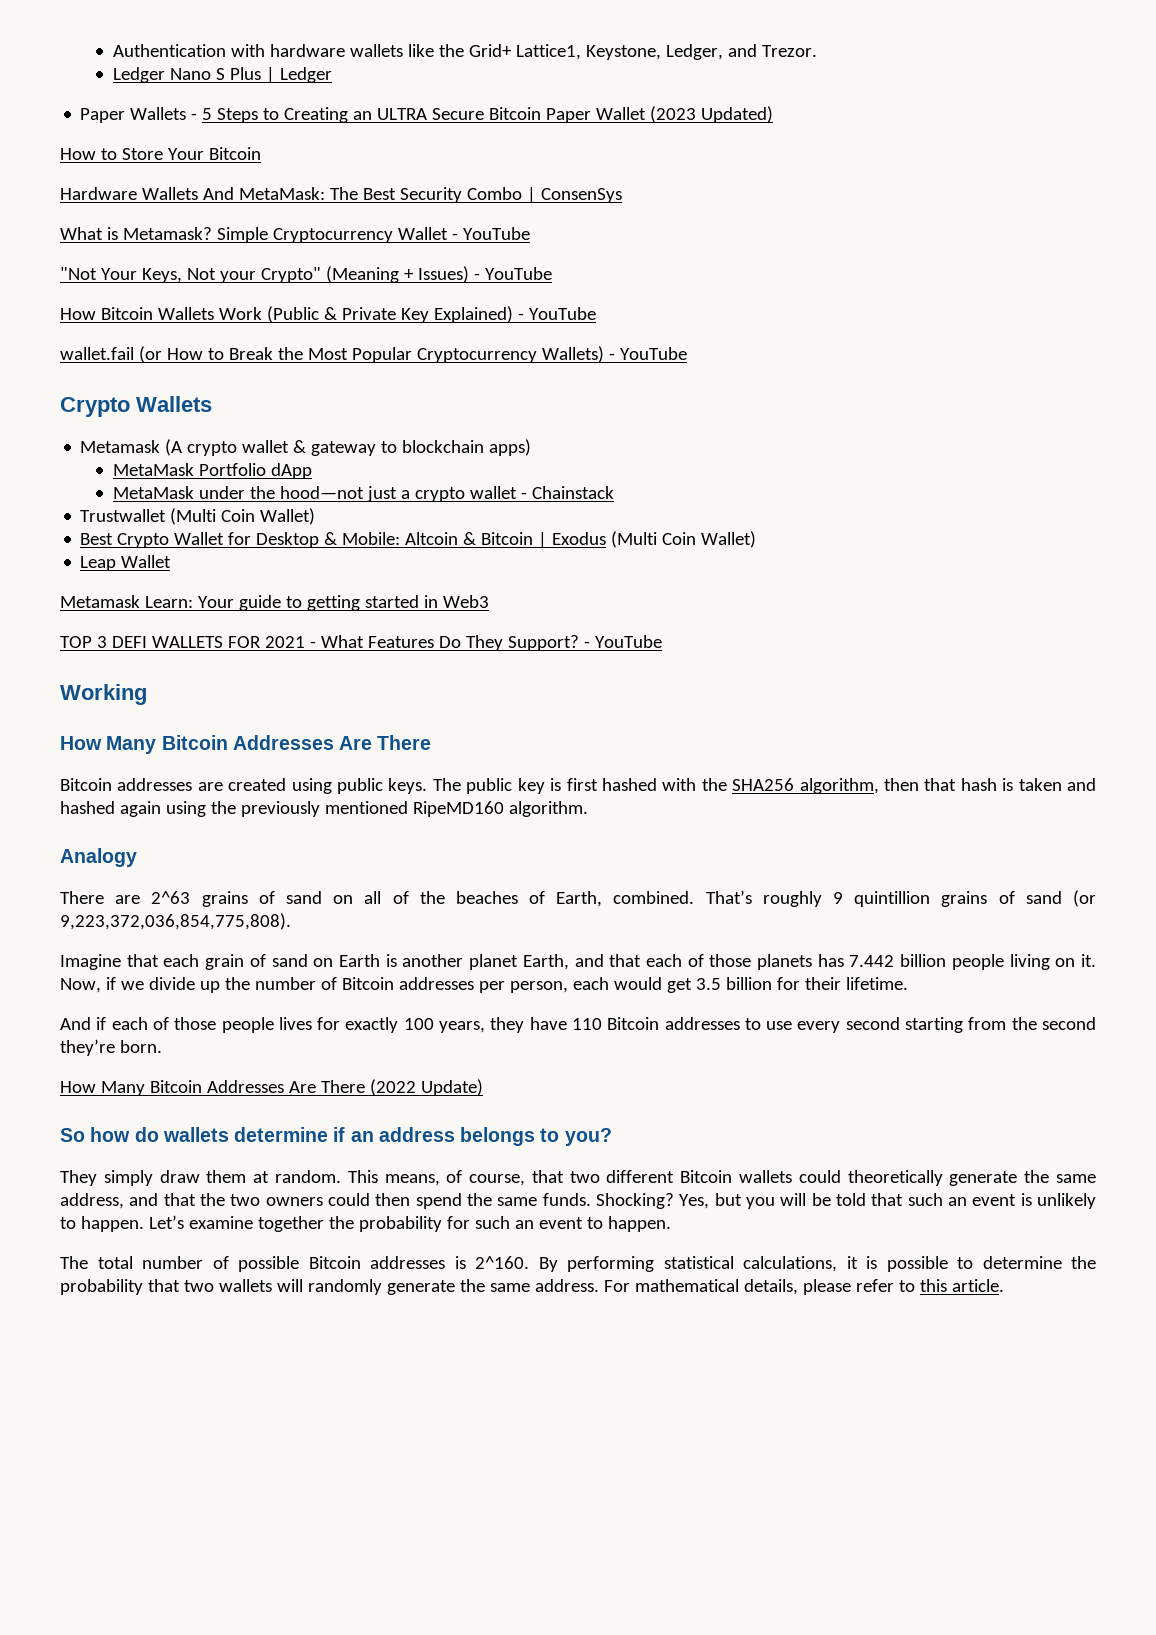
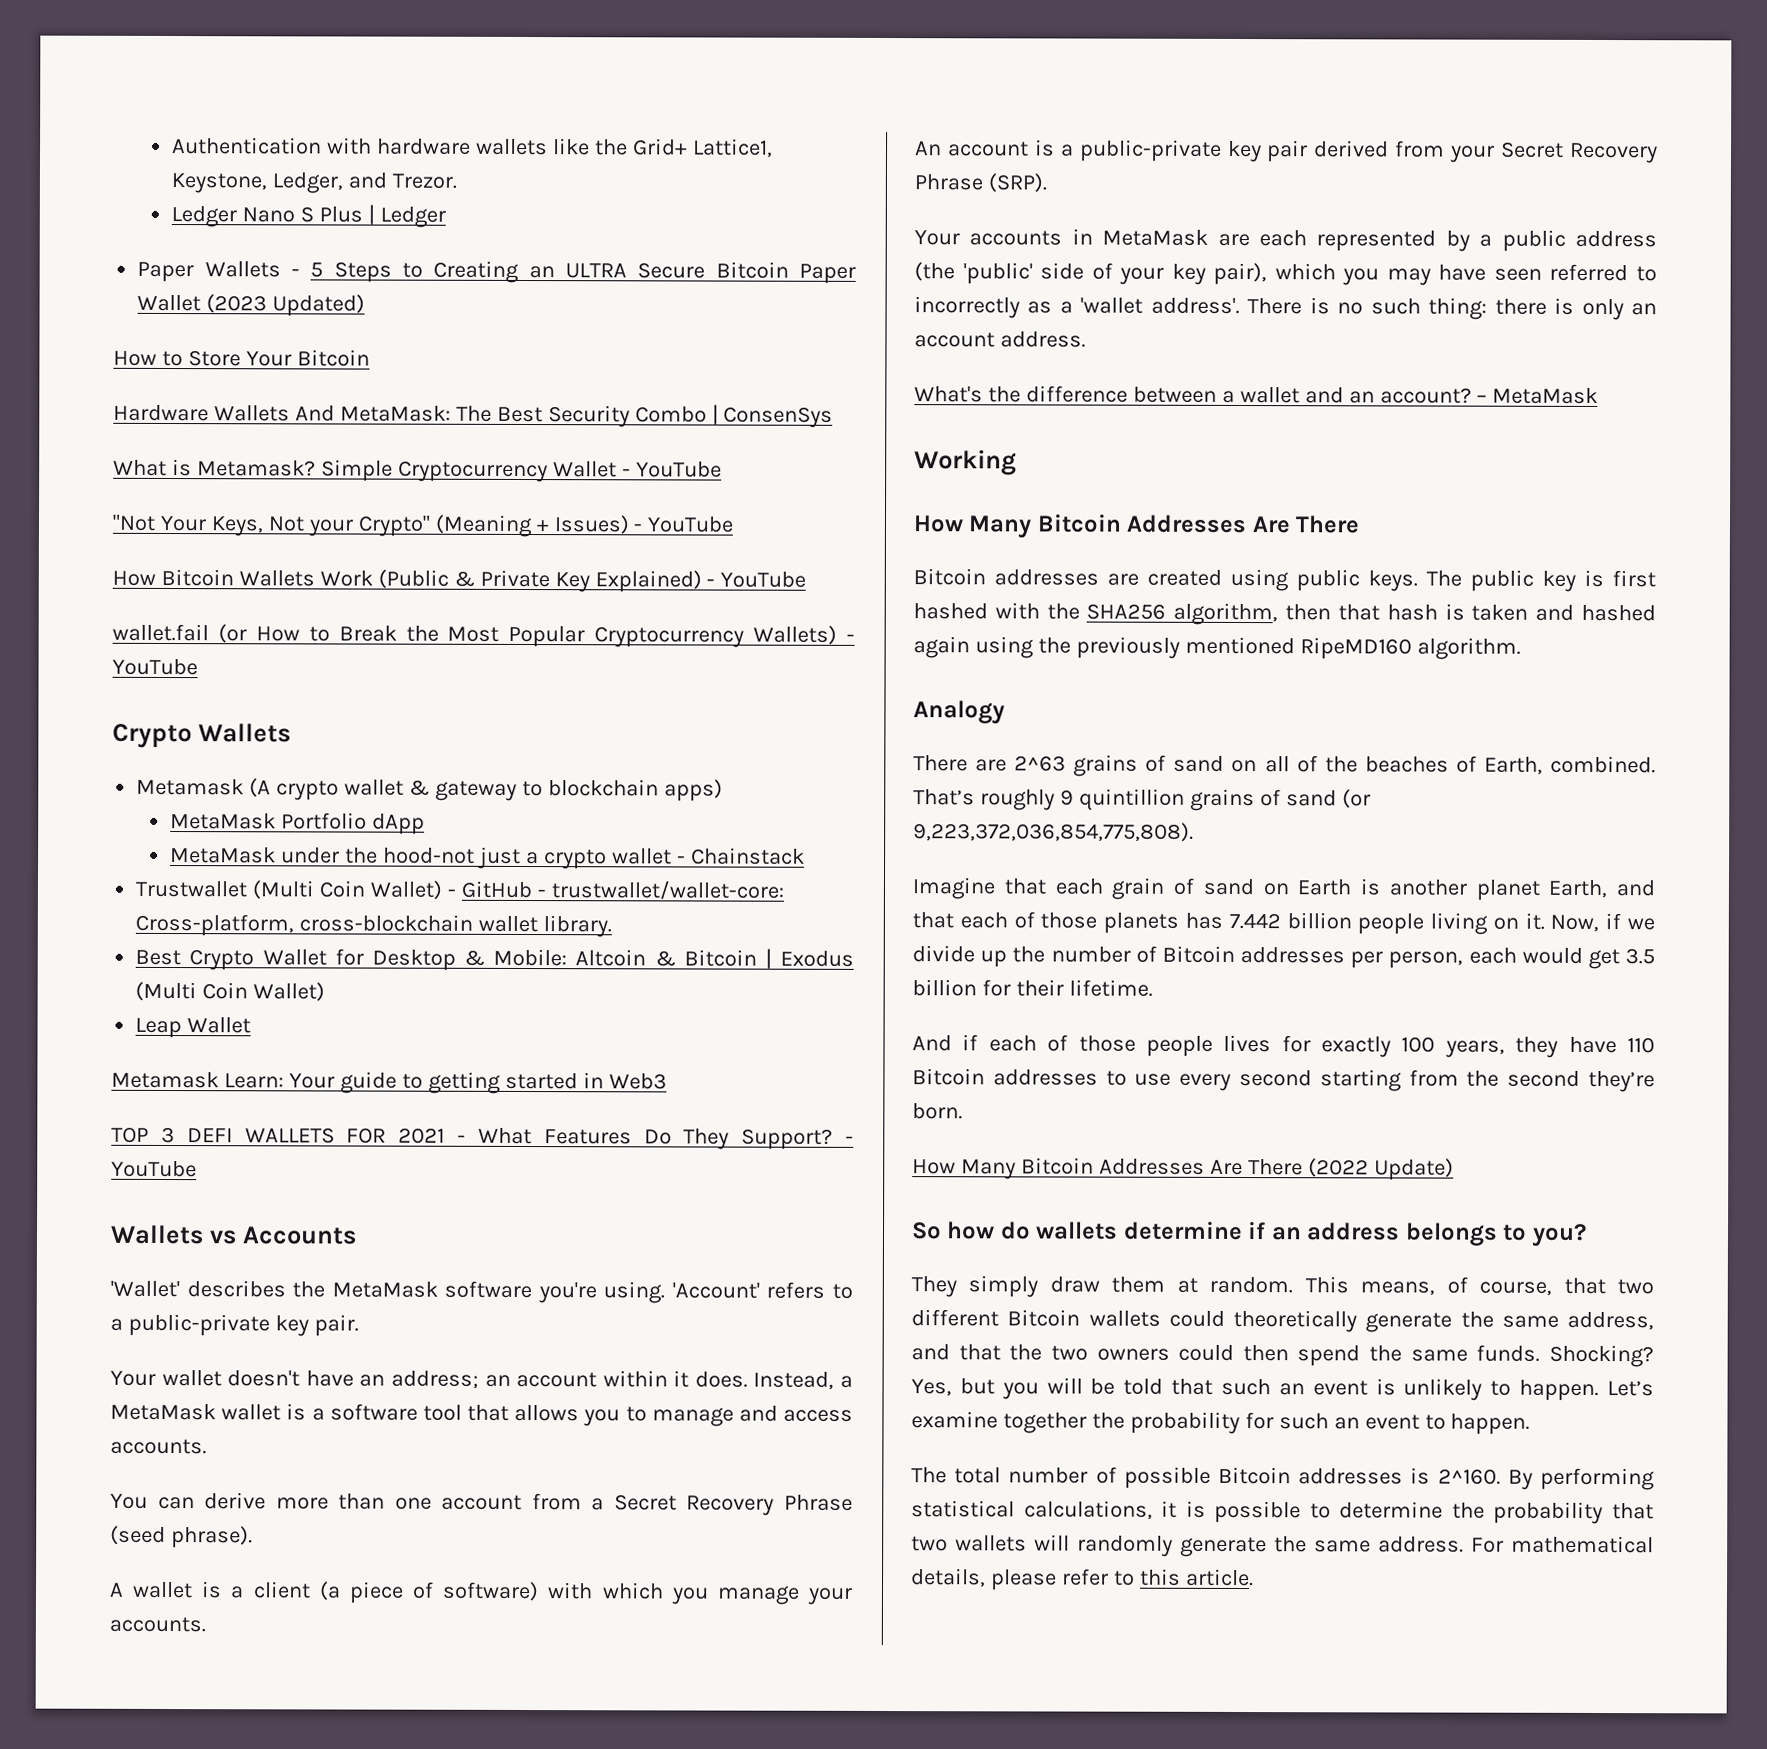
- MetaMask under the hood—not just a crypto wallet - Chainstack
+ MetaMask under the hood-not just a crypto wallet - Chainstack
- Trustwallet (Multi Coin Wallet)
+ Trustwallet (Multi Coin Wallet) - GitHub - trustwallet/wallet-core: Cross-platform, cross-blockchain wallet library.
+ Wallets vs Accounts
+ 'Wallet' describes the MetaMask software you're using. 'Account' refers to a public-private key pair.
+ Your wallet doesn't have an address; an account within it does. Instead, a MetaMask wallet is a software tool that allows you to manage and access accounts.
+ You can derive more than one account from a Secret Recovery Phrase (seed phrase).
+ A wallet is a client (a piece of software) with which you manage your accounts.
+ An account is a public-private key pair derived from your Secret Recovery Phrase (SRP).
+ Your accounts in MetaMask are each represented by a public address (the 'public' side of your key pair), which you may have seen referred to incorrectly as a 'wallet address'. There is no such thing: there is only an account address.
+ What's the difference between a wallet and an account? – MetaMask

